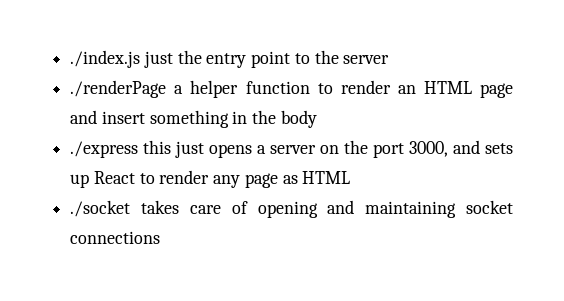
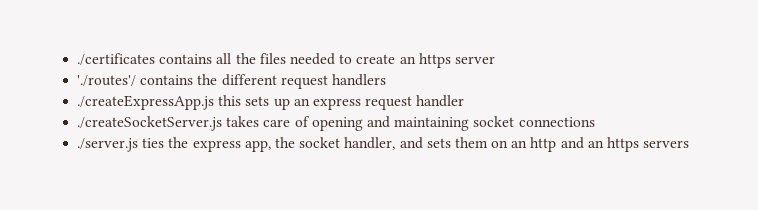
- ./index.js just the entry point to the server
- ./renderPage a helper function to render an HTML page and insert something in the body
- ./express this just opens a server on the port 3000, and sets up React to render any page as HTML
- ./socket takes care of opening and maintaining socket connections
+ ./certificates contains all the files needed to create an https server
+ './routes'/ contains the different request handlers
+ ./createExpressApp.js this sets up an express request handler
+ ./createSocketServer.js takes care of opening and maintaining socket connections
+ ./server.js ties the express app, the socket handler, and sets them on an http and an https servers

